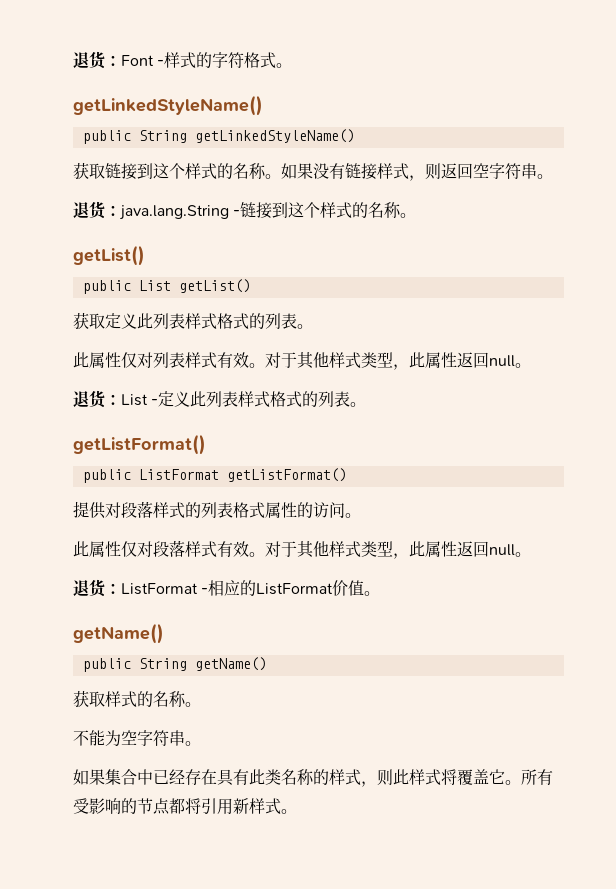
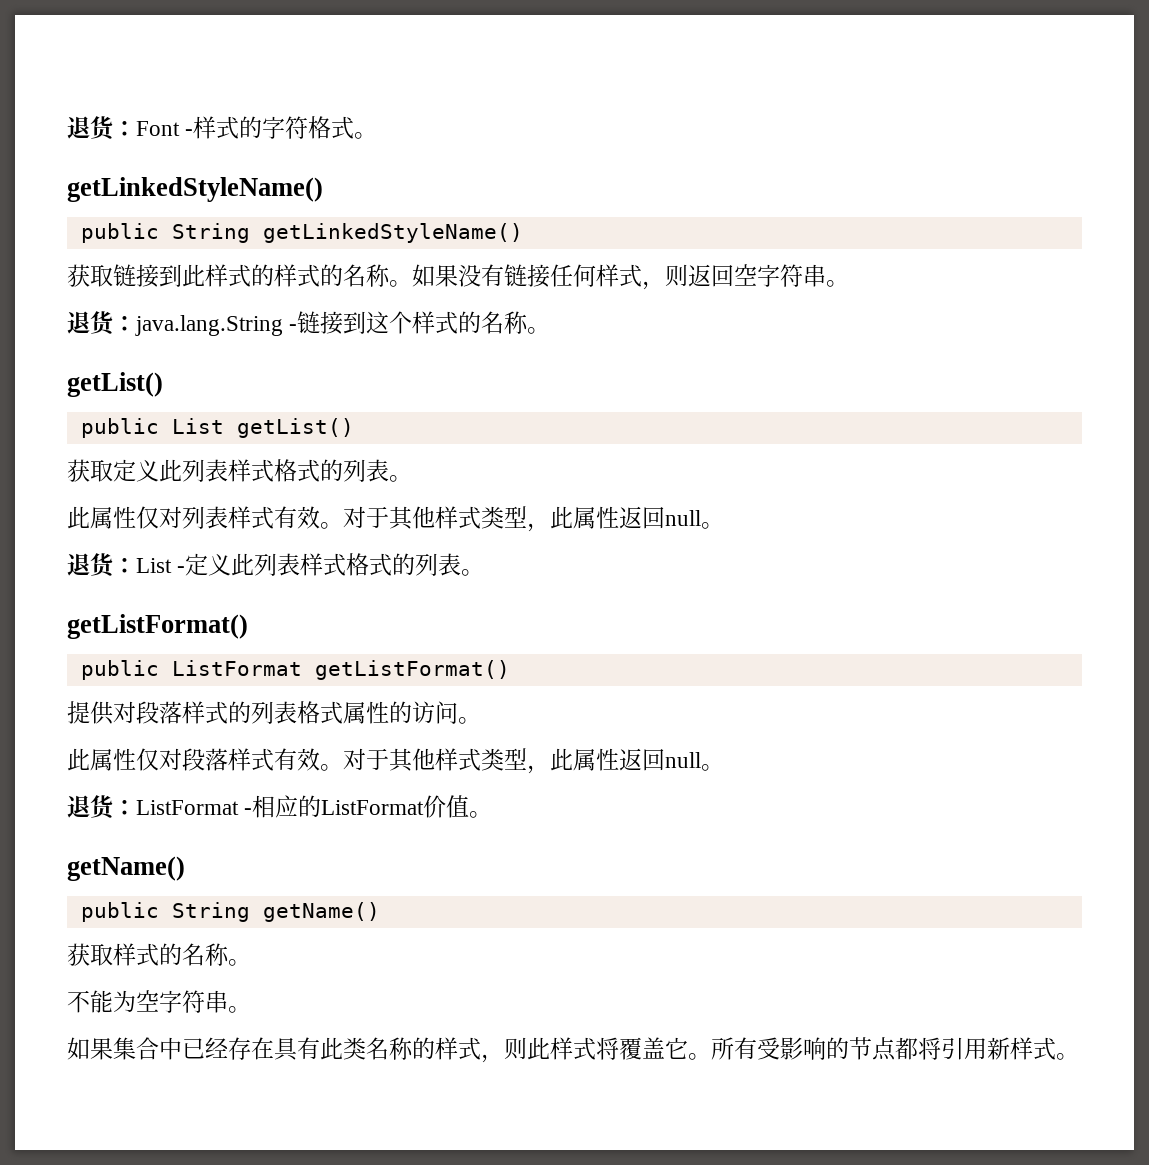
- 获取链接到这个样式的名称。
+ 获取链接到此样式的样式的名称。
- 如果没有链接样式，则返回空字符串。
+ 如果没有链接任何样式，则返回空字符串。

